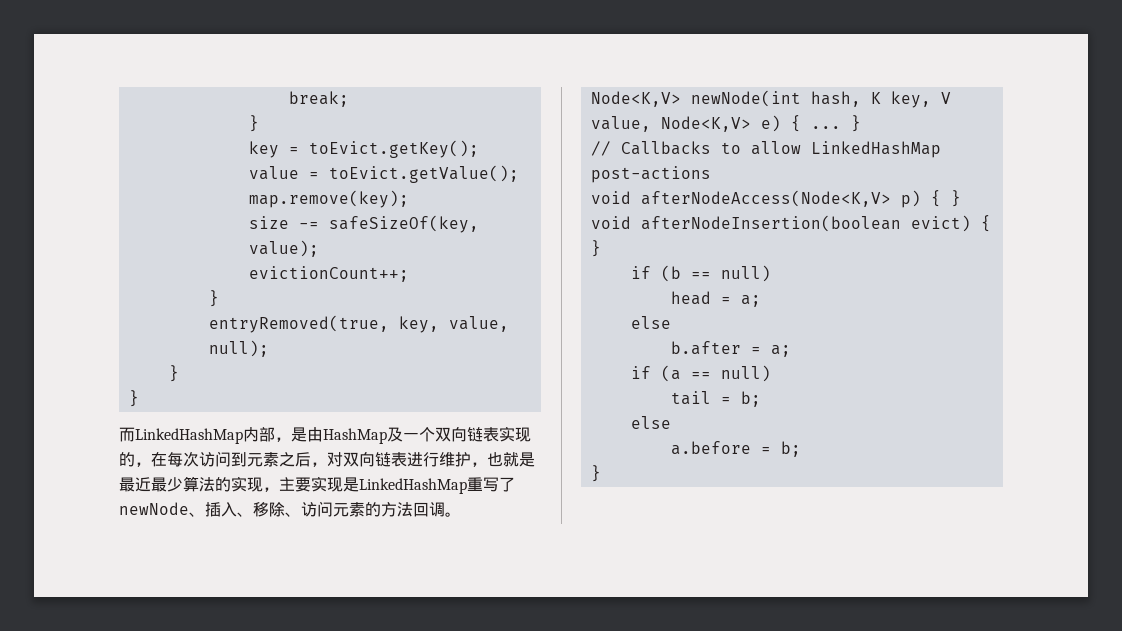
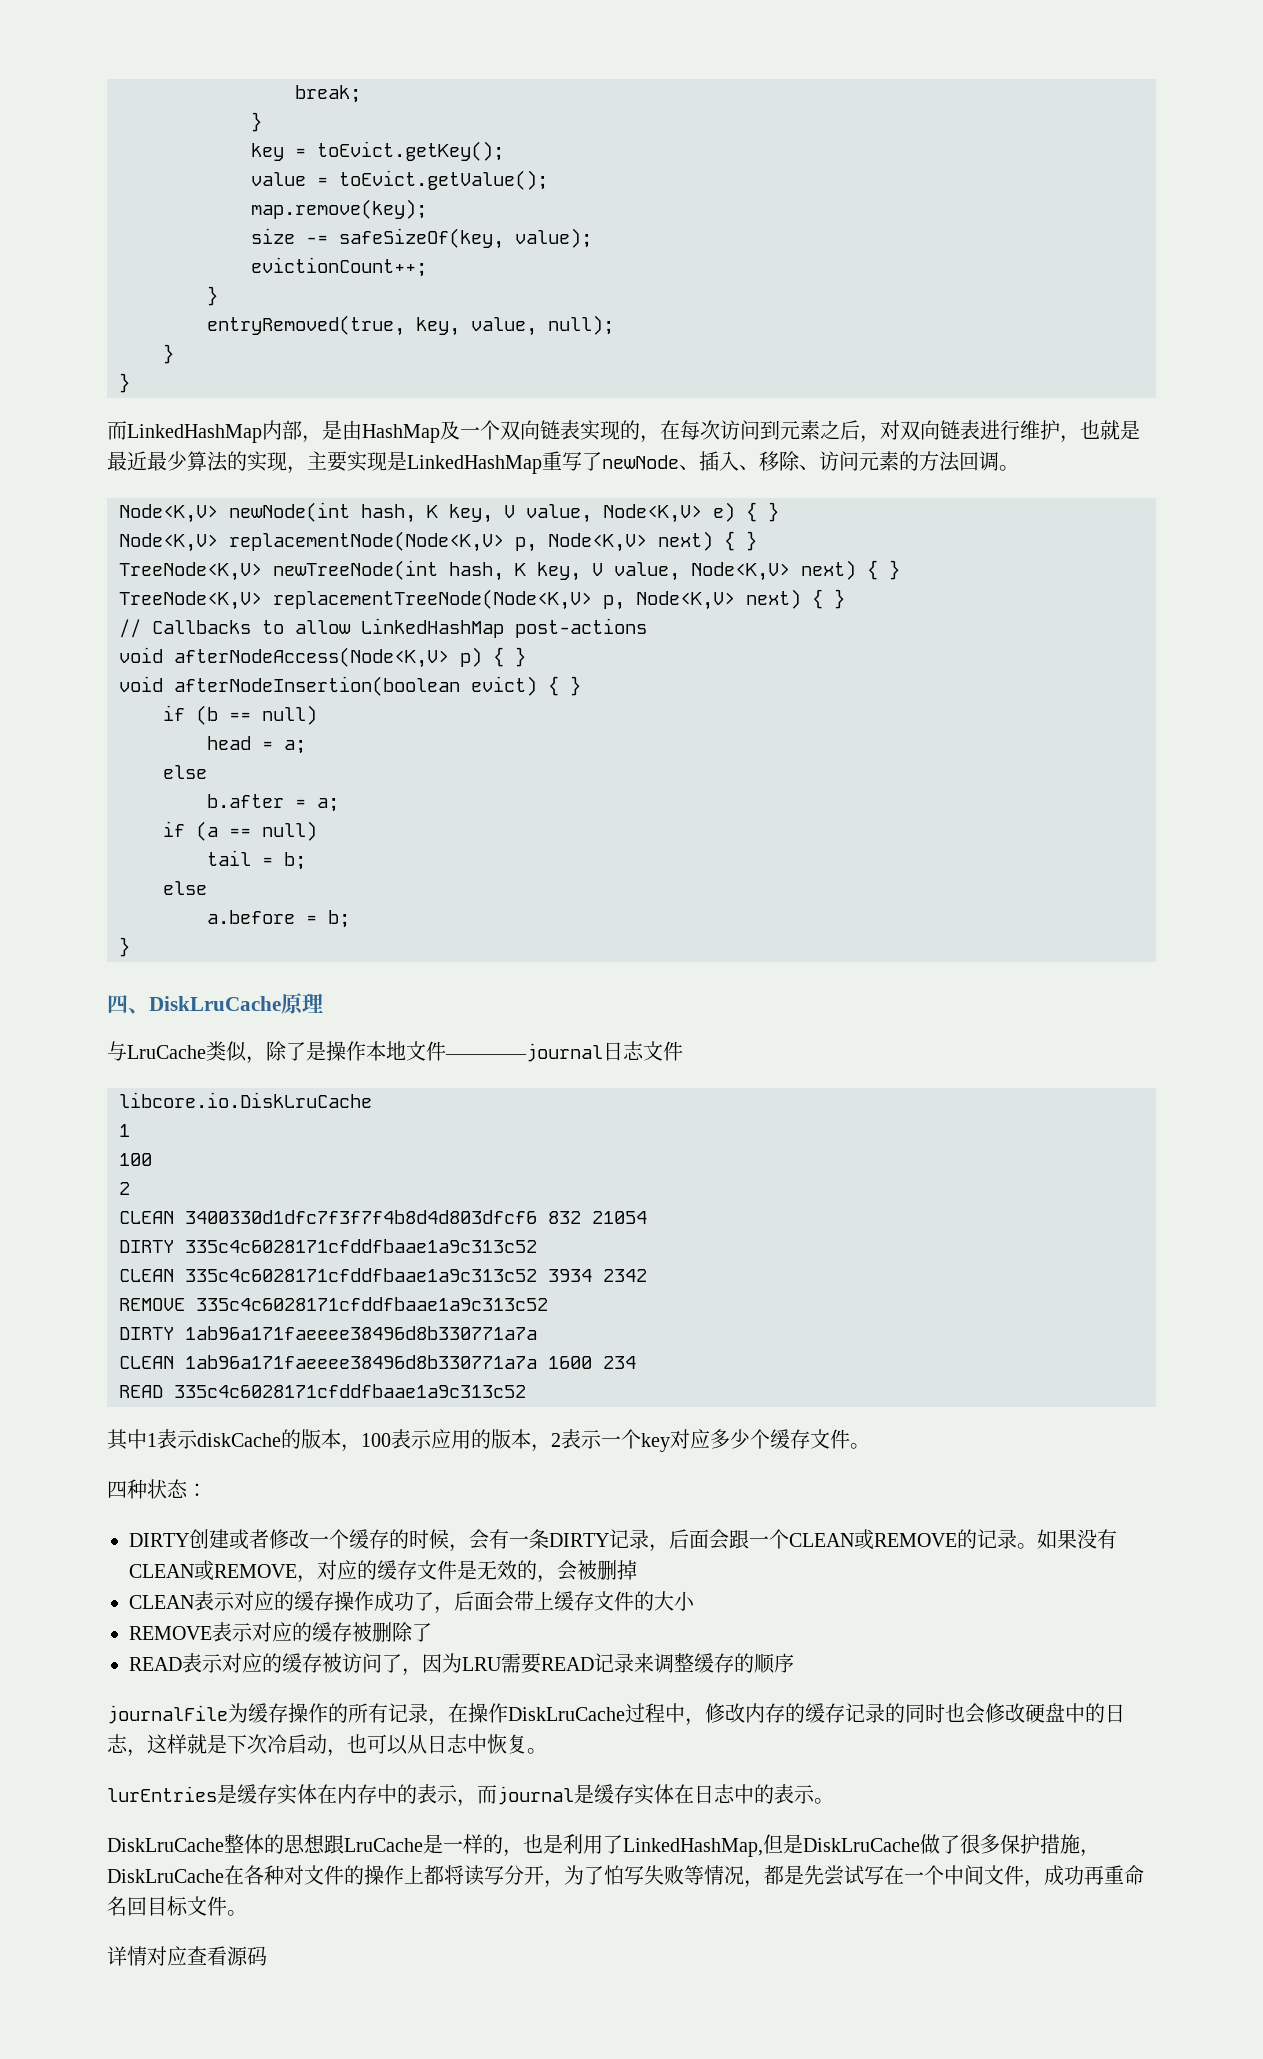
- Node<K,V> newNode(int hash, K key, V value, Node<K,V> e) { ... }
+ Node<K,V> newNode(int hash, K key, V value, Node<K,V> e) { }
+ Node<K,V> replacementNode(Node<K,V> p, Node<K,V> next) { }
+ TreeNode<K,V> newTreeNode(int hash, K key, V value, Node<K,V> next) { }
+ TreeNode<K,V> replacementTreeNode(Node<K,V> p, Node<K,V> next) { }
+ 四、DiskLruCache原理
+ 与LruCache类似，除了是操作本地文件————journal日志文件
+ libcore.io.DiskLruCache
+ 1
+ 100
+ 2
+ CLEAN 3400330d1dfc7f3f7f4b8d4d803dfcf6 832 21054
+ DIRTY 335c4c6028171cfddfbaae1a9c313c52
+ CLEAN 335c4c6028171cfddfbaae1a9c313c52 3934 2342
+ REMOVE 335c4c6028171cfddfbaae1a9c313c52
+ DIRTY 1ab96a171faeeee38496d8b330771a7a
+ CLEAN 1ab96a171faeeee38496d8b330771a7a 1600 234
+ READ 335c4c6028171cfddfbaae1a9c313c52
+ 其中1表示diskCache的版本，100表示应用的版本，2表示一个key对应多少个缓存文件。
+ 四种状态：
+ DIRTY创建或者修改一个缓存的时候，会有一条DIRTY记录，后面会跟一个CLEAN或REMOVE的记录。如果没有CLEAN或REMOVE，对应的缓存文件是无效的，会被删掉
+ CLEAN表示对应的缓存操作成功了，后面会带上缓存文件的大小
+ REMOVE表示对应的缓存被删除了
+ READ表示对应的缓存被访问了，因为LRU需要READ记录来调整缓存的顺序
+ journalFile为缓存操作的所有记录，在操作DiskLruCache过程中，修改内存的缓存记录的同时也会修改硬盘中的日志，这样就是下次冷启动，也可以从日志中恢复。
+ lurEntries是缓存实体在内存中的表示，而journal是缓存实体在日志中的表示。
+ DiskLruCache整体的思想跟LruCache是一样的，也是利用了LinkedHashMap,但是DiskLruCache做了很多保护措施，DiskLruCache在各种对文件的操作上都将读写分开，为了怕写失败等情况，都是先尝试写在一个中间文件，成功再重命名回目标文件。
+ 详情对应查看源码

